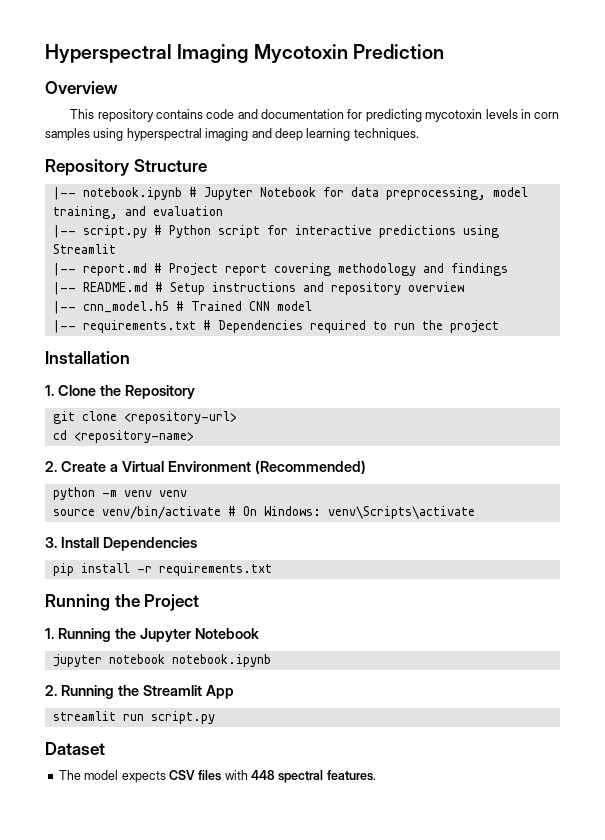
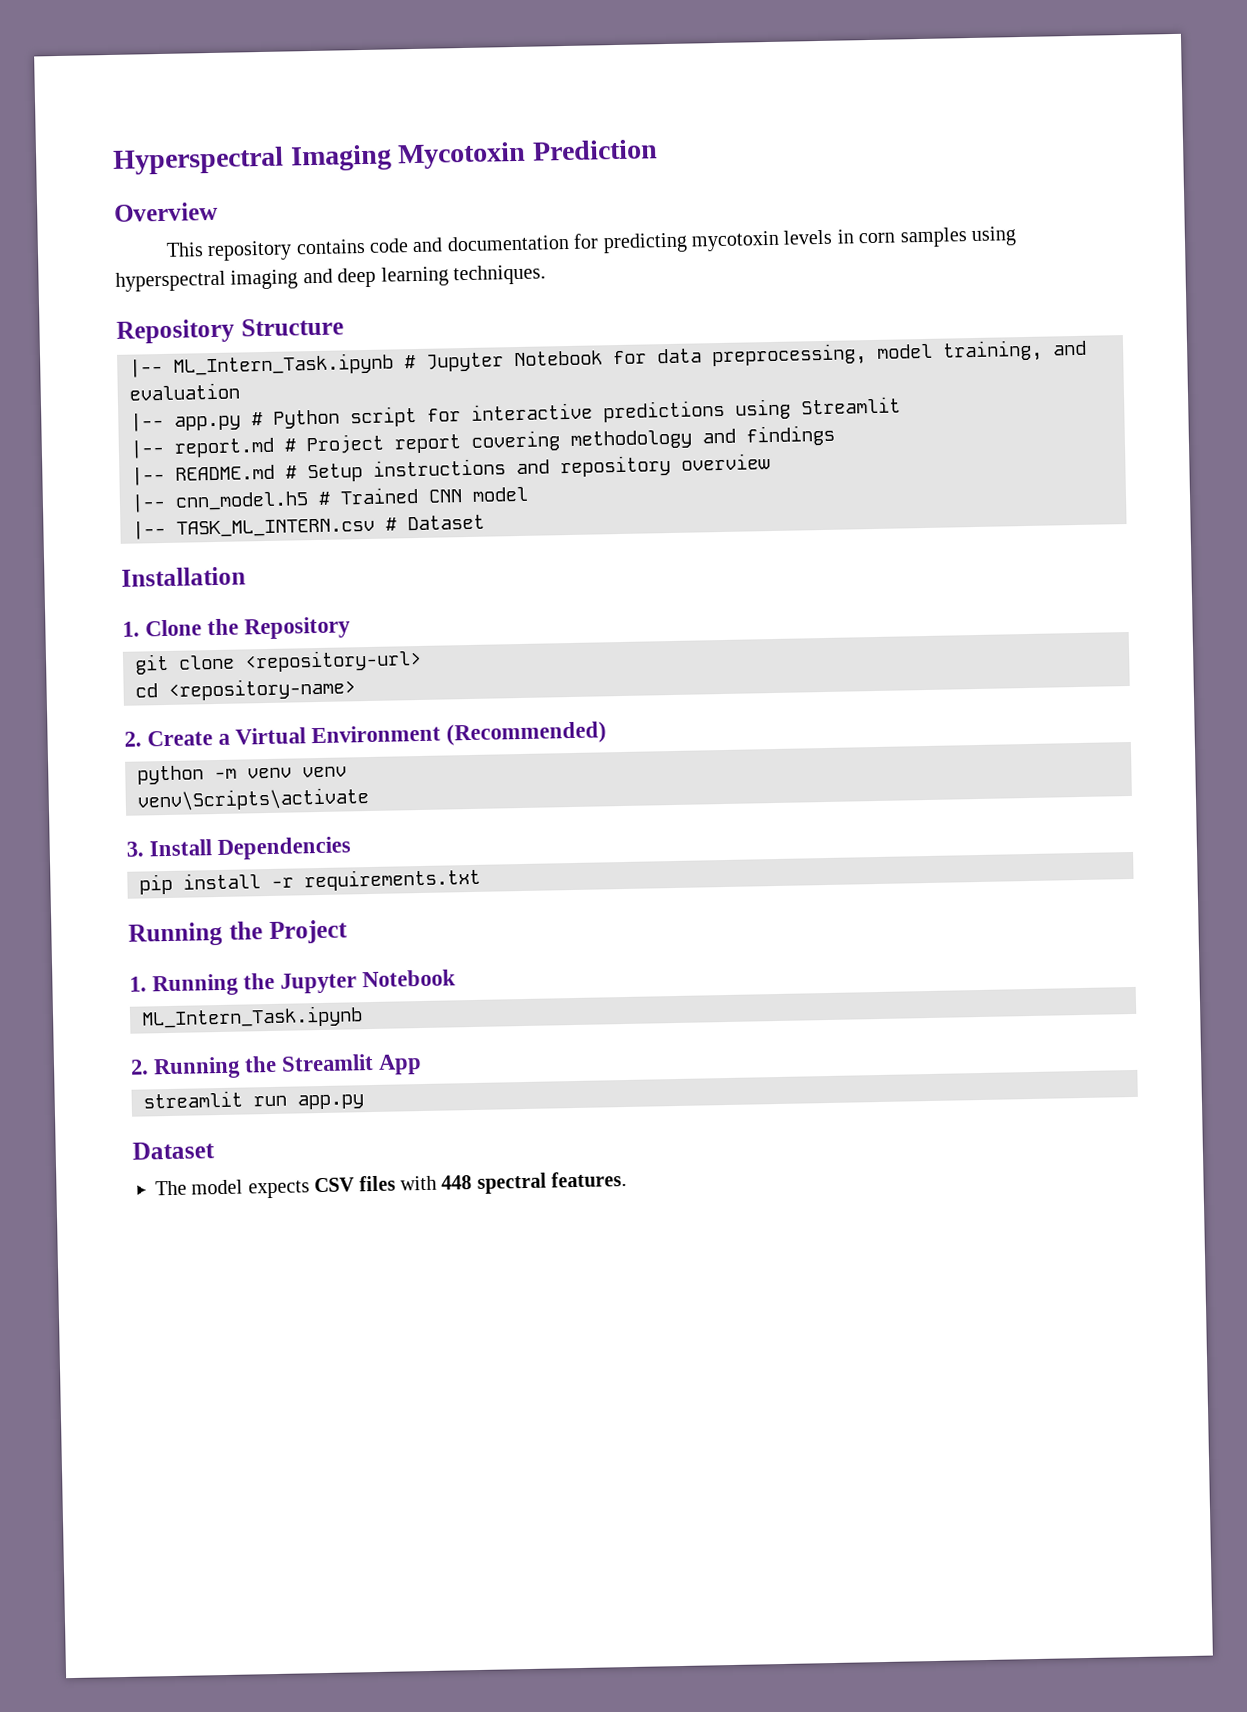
- |-- notebook.ipynb # Jupyter Notebook for data preprocessing, model training, and evaluation
+ |-- ML_Intern_Task.ipynb # Jupyter Notebook for data preprocessing, model training, and evaluation
- |-- script.py # Python script for interactive predictions using Streamlit
+ |-- app.py # Python script for interactive predictions using Streamlit
- |-- requirements.txt # Dependencies required to run the project
+ |-- TASK_ML_INTERN.csv # Dataset
- source venv/bin/activate # On Windows: venv\Scripts\activate
+ venv\Scripts\activate
  1. Running the Jupyter Notebook
- jupyter notebook notebook.ipynb
+ ML_Intern_Task.ipynb
- streamlit run script.py
+ streamlit run app.py

